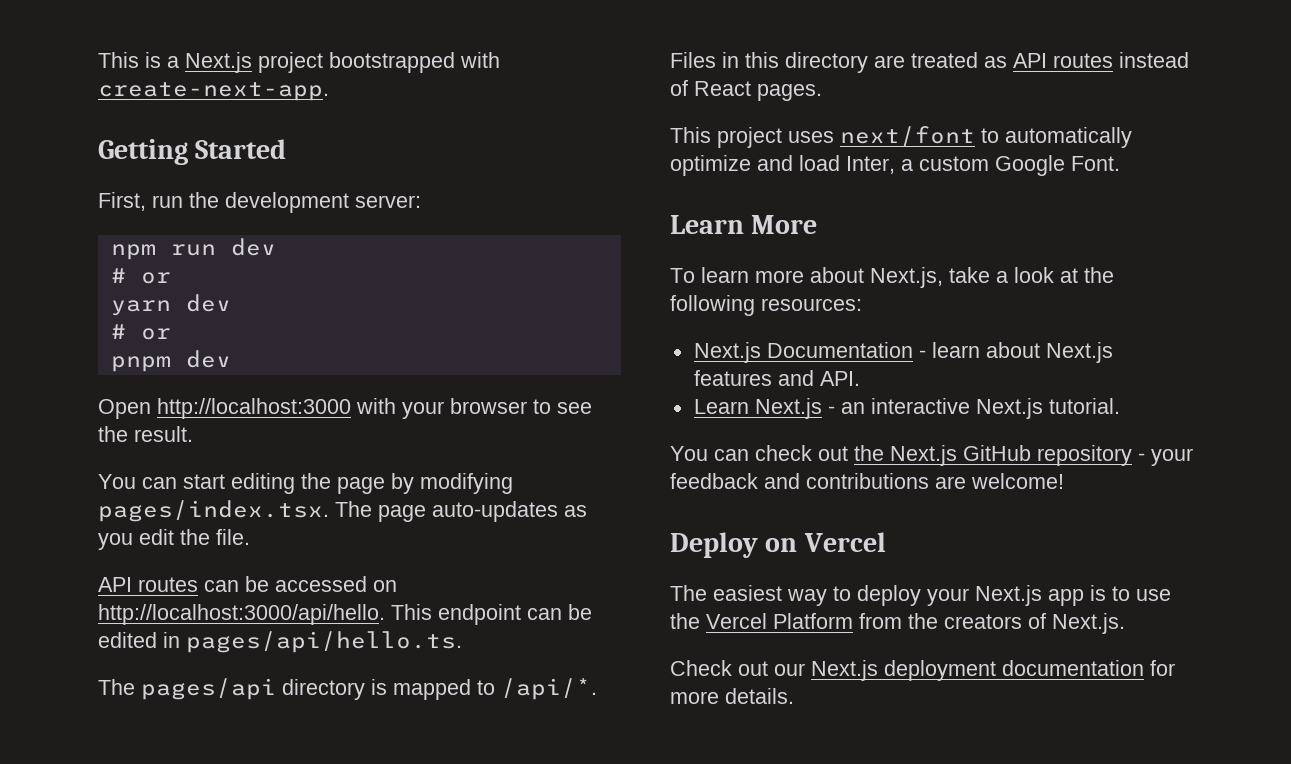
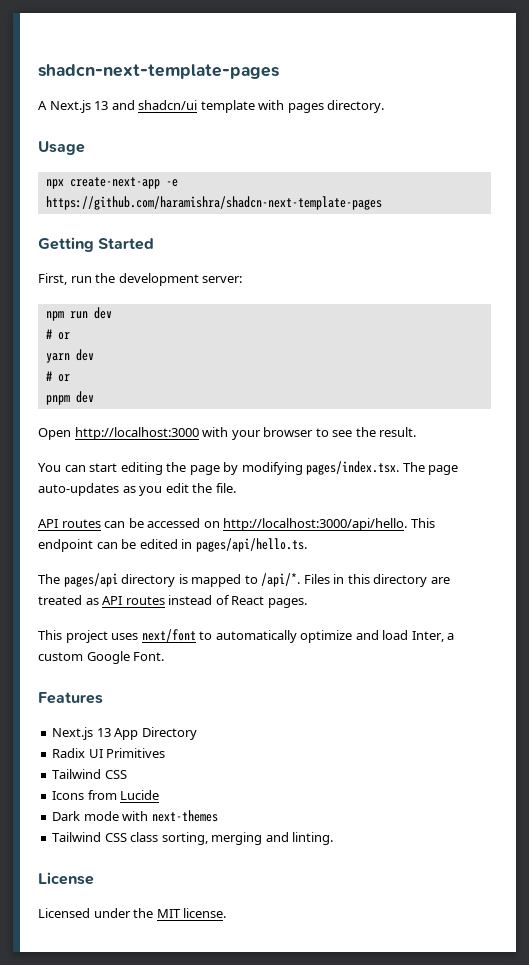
- This is a Next.js project bootstrapped with create-next-app.
+ shadcn-next-template-pages
+ A Next.js 13 and shadcn/ui template with pages directory.
+ Usage
+ npx create-next-app -e https://github.com/haramishra/shadcn-next-template-pages
- Learn More
- To learn more about Next.js, take a look at the following resources:
- Next.js Documentation - learn about Next.js features and API.
- Learn Next.js - an interactive Next.js tutorial.
- You can check out the Next.js GitHub repository - your feedback and contributions are welcome!
- Deploy on Vercel
- The easiest way to deploy your Next.js app is to use the Vercel Platform from the creators of Next.js.
- Check out our Next.js deployment documentation for more details.
+ Features
+ Next.js 13 App Directory
+ Radix UI Primitives
+ Tailwind CSS
+ Icons from Lucide
+ Dark mode with next-themes
+ Tailwind CSS class sorting, merging and linting.
+ License
+ Licensed under the MIT license.

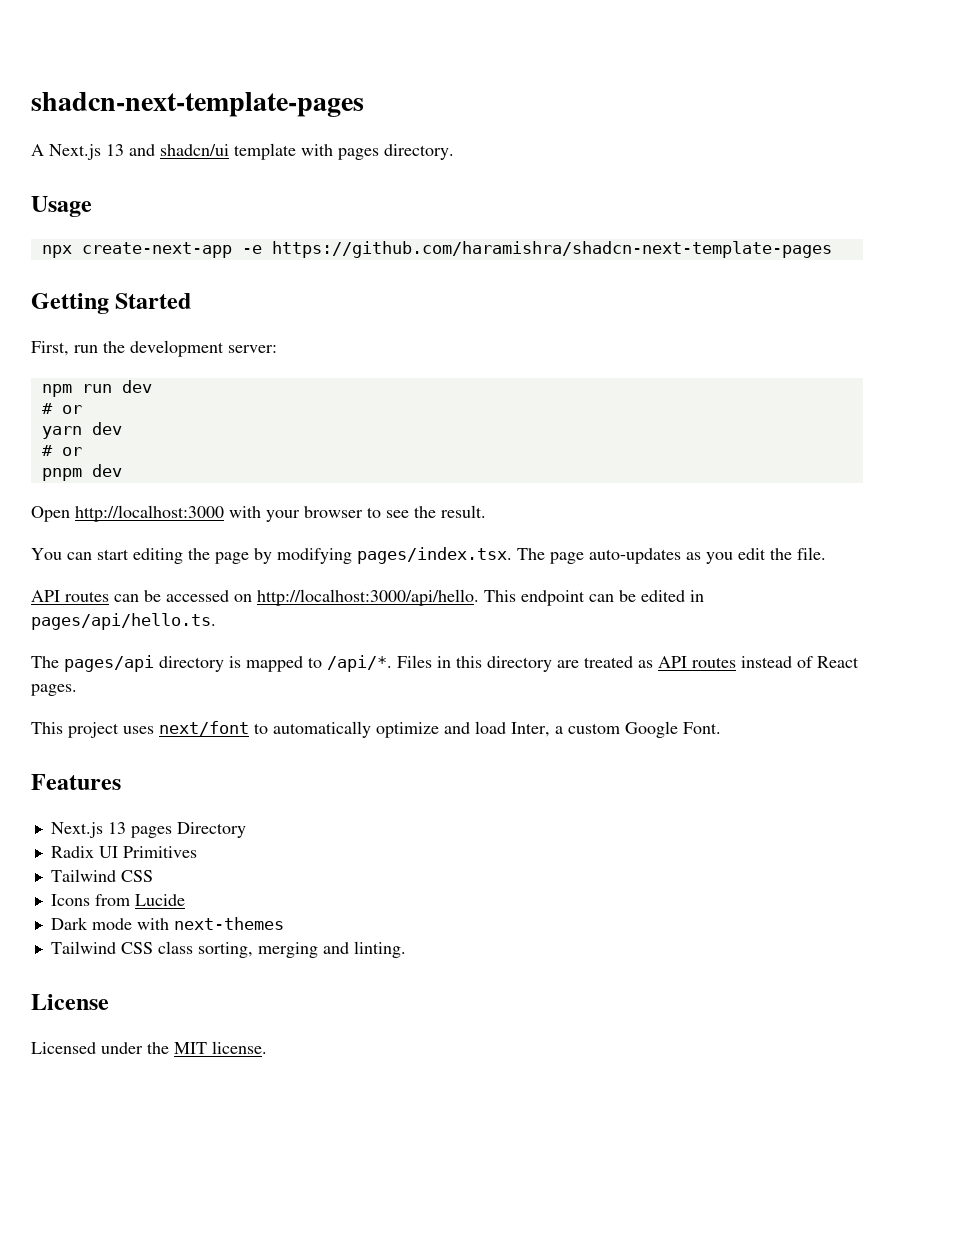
- Next.js 13 App Directory
+ Next.js 13 pages Directory

